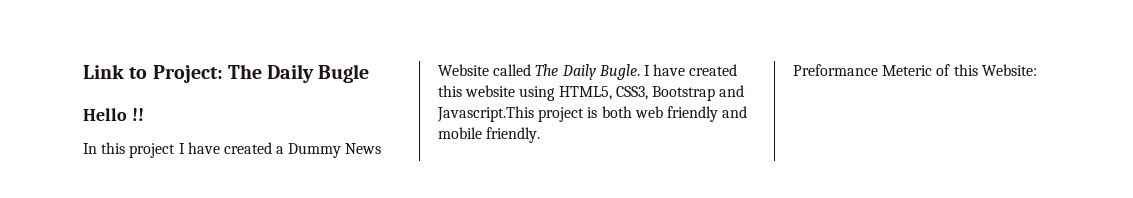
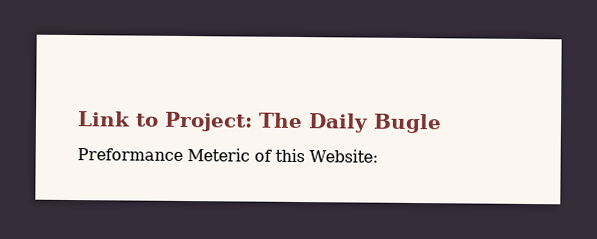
- Hello !!
- In this project I have created a Dummy News Website called The Daily Bugle. I have created this website using HTML5, CSS3, Bootstrap and Javascript.This project is both web friendly and mobile friendly.

